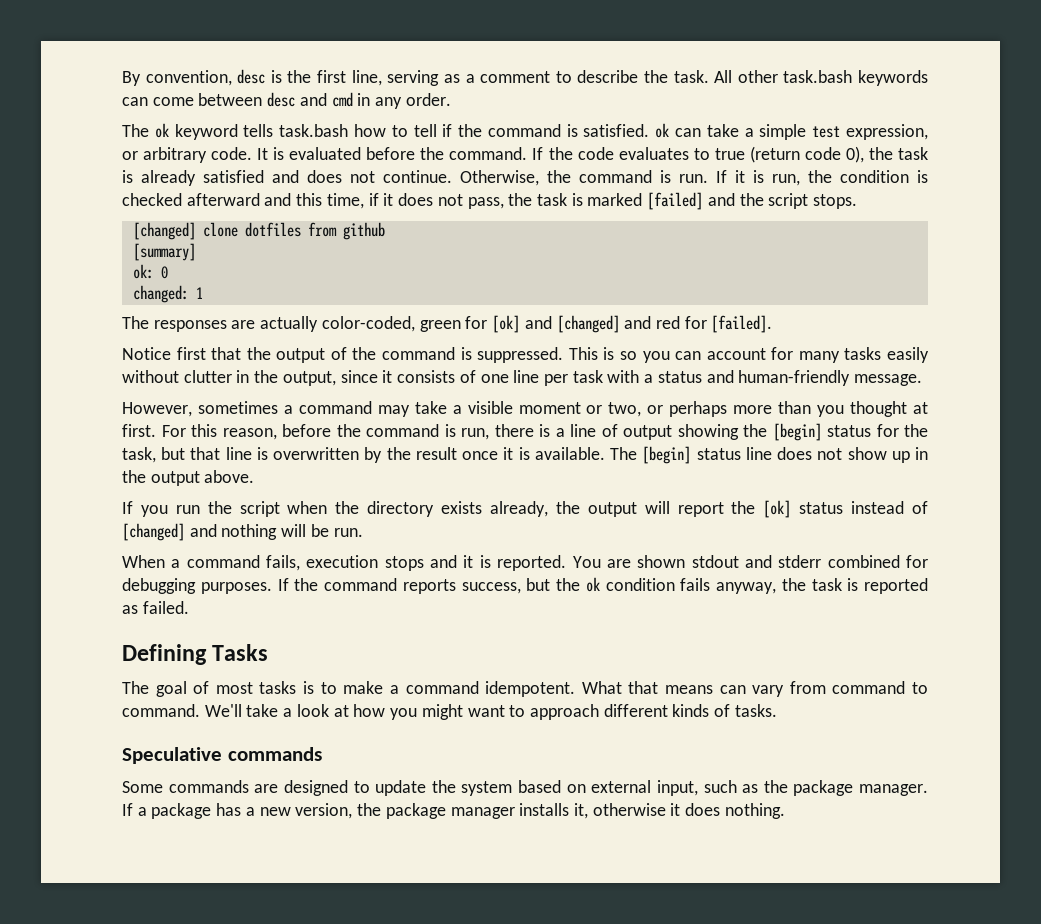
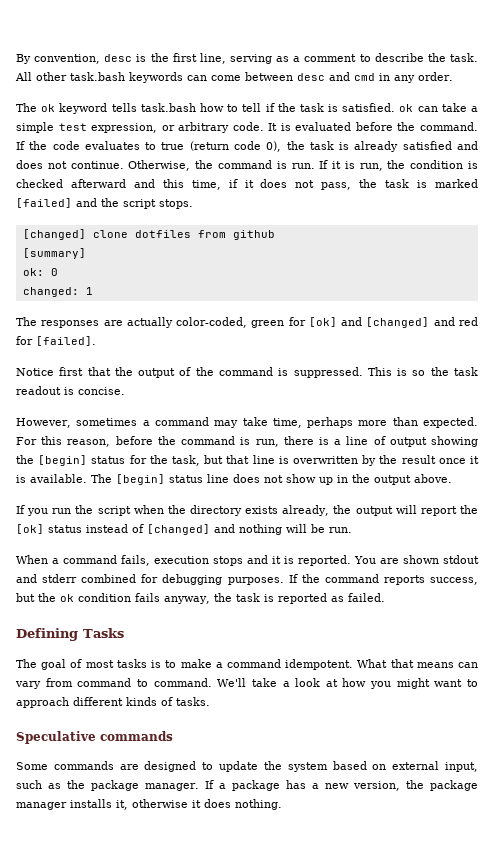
- The ok keyword tells task.bash how to tell if the command is satisfied. ok can take a simple test expression, or arbitrary code.
+ The ok keyword tells task.bash how to tell if the task is satisfied. ok can take a simple test expression, or arbitrary code.
- This is so you can account for many tasks easily without clutter in the output, since it consists of one line per task with a status and human-friendly message.
+ This is so the task readout is concise.
- However, sometimes a command may take a visible moment or two, or perhaps more than you thought at first.
+ However, sometimes a command may take time, perhaps more than expected.

